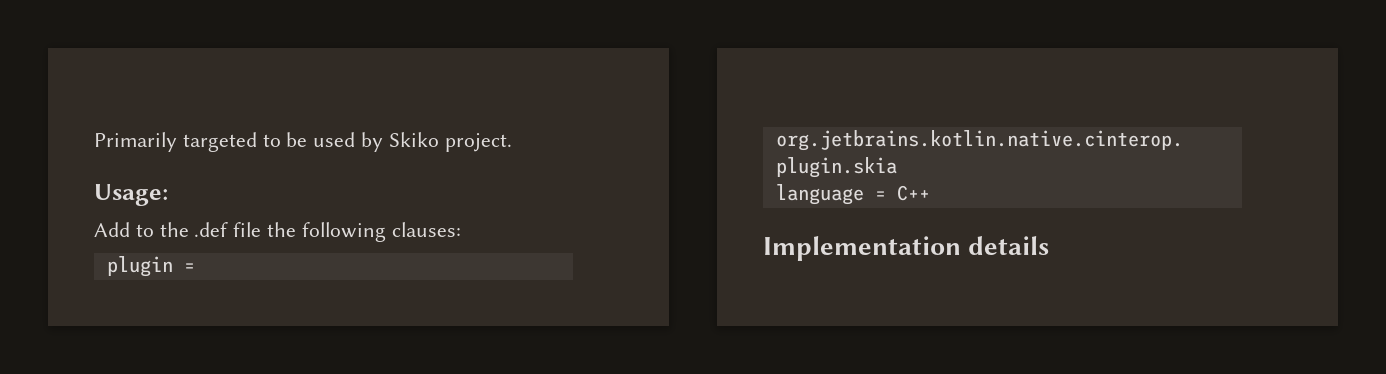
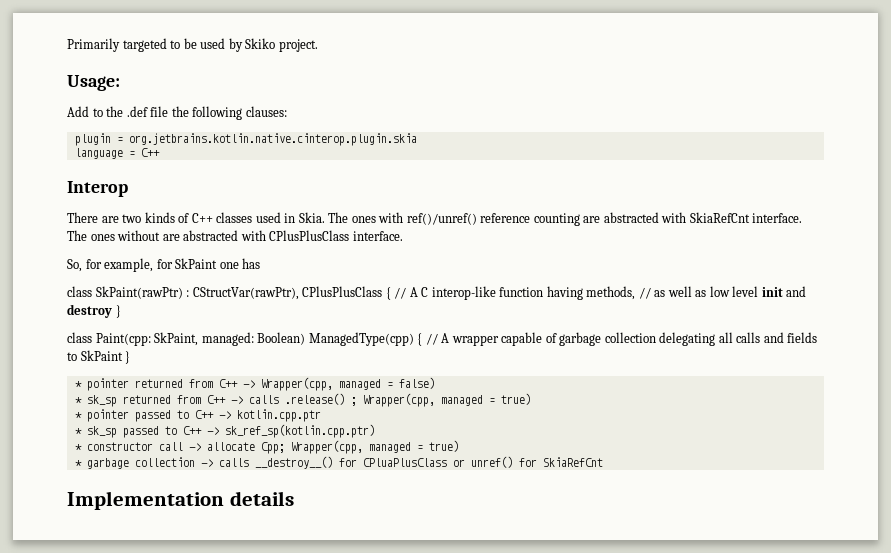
+ Interop
+ There are two kinds of C++ classes used in Skia. The ones with ref()/unref() reference counting are abstracted with SkiaRefCnt interface. The ones without are abstracted with CPlusPlusClass interface.
+ So, for example, for SkPaint one has
+ class SkPaint(rawPtr) : CStructVar(rawPtr), CPlusPlusClass { // A C interop-like function having methods, // as well as low level init and destroy }
+ class Paint(cpp: SkPaint, managed: Boolean) ManagedType(cpp) { // A wrapper capable of garbage collection delegating all calls and fields to SkPaint }
+ * pointer returned from C++ -> Wrapper(cpp, managed = false)
+ * sk_sp returned from C++ -> calls .release() ; Wrapper(cpp, managed = true)
+ * pointer passed to C++ -> kotlin.cpp.ptr
+ * sk_sp passed to C++ -> sk_ref_sp(kotlin.cpp.ptr)
+ * constructor call -> allocate Cpp; Wrapper(cpp, managed = true)
+ * garbage collection -> calls __destroy__() for CPluaPlusClass or unref() for SkiaRefCnt

